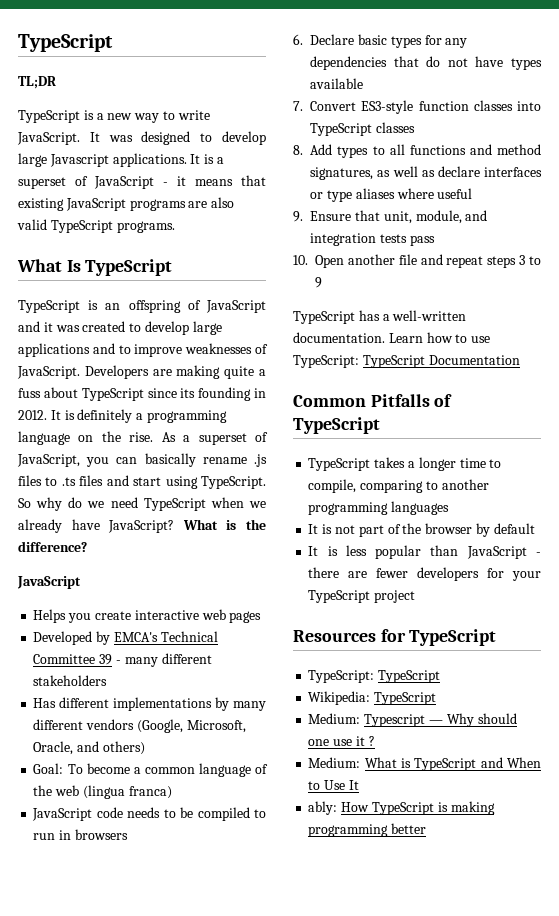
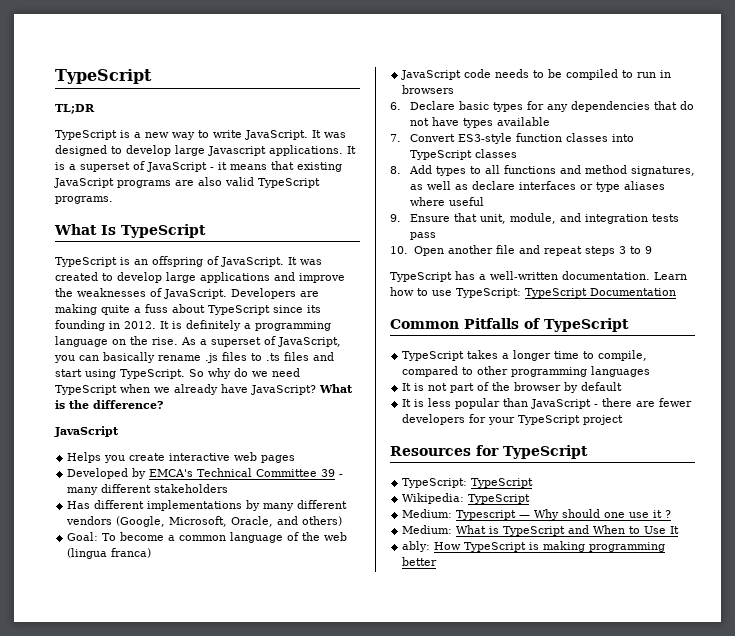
- TypeScript is an offspring of JavaScript and it was created to develop large applications and to improve weaknesses of JavaScript.
+ TypeScript is an offspring of JavaScript. It was created to develop large applications and improve the weaknesses of JavaScript.
- TypeScript takes a longer time to compile, comparing to another programming languages
+ TypeScript takes a longer time to compile, compared to other programming languages

